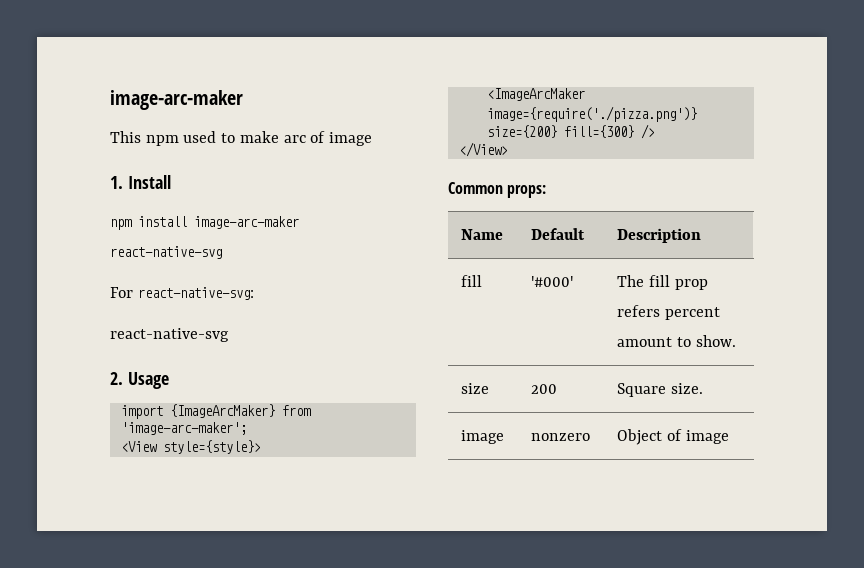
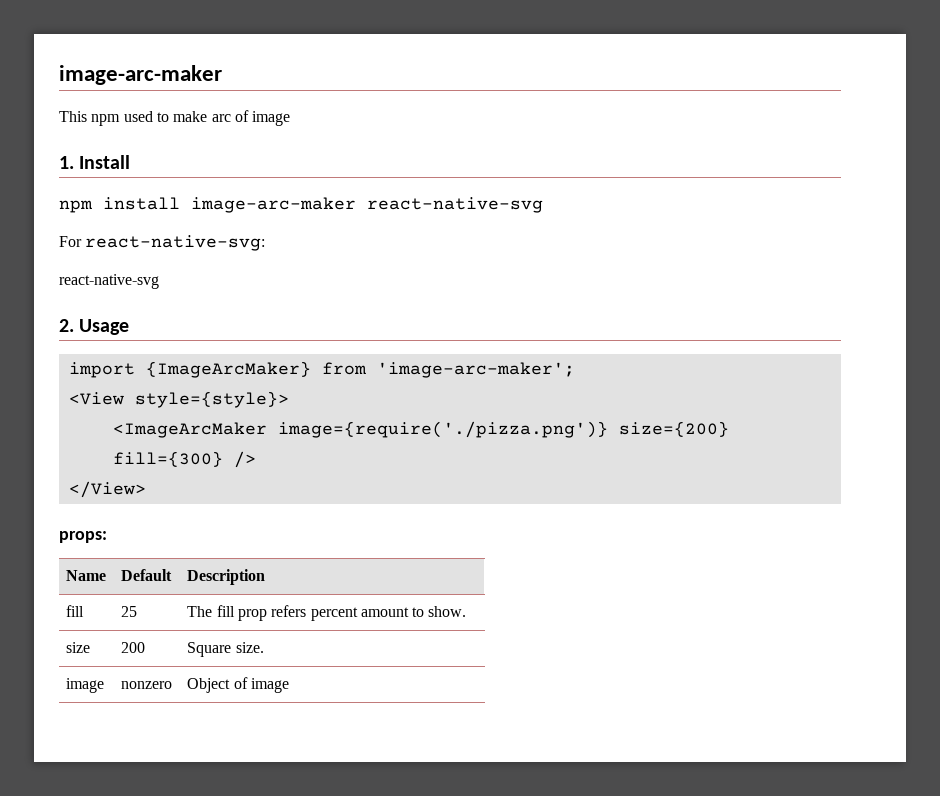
- Common props:
+ props:
- fill | '#000' | The fill prop refers percent amount to show.
+ fill | 25 | The fill prop refers percent amount to show.

